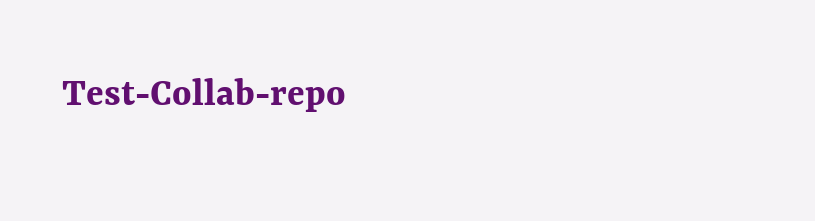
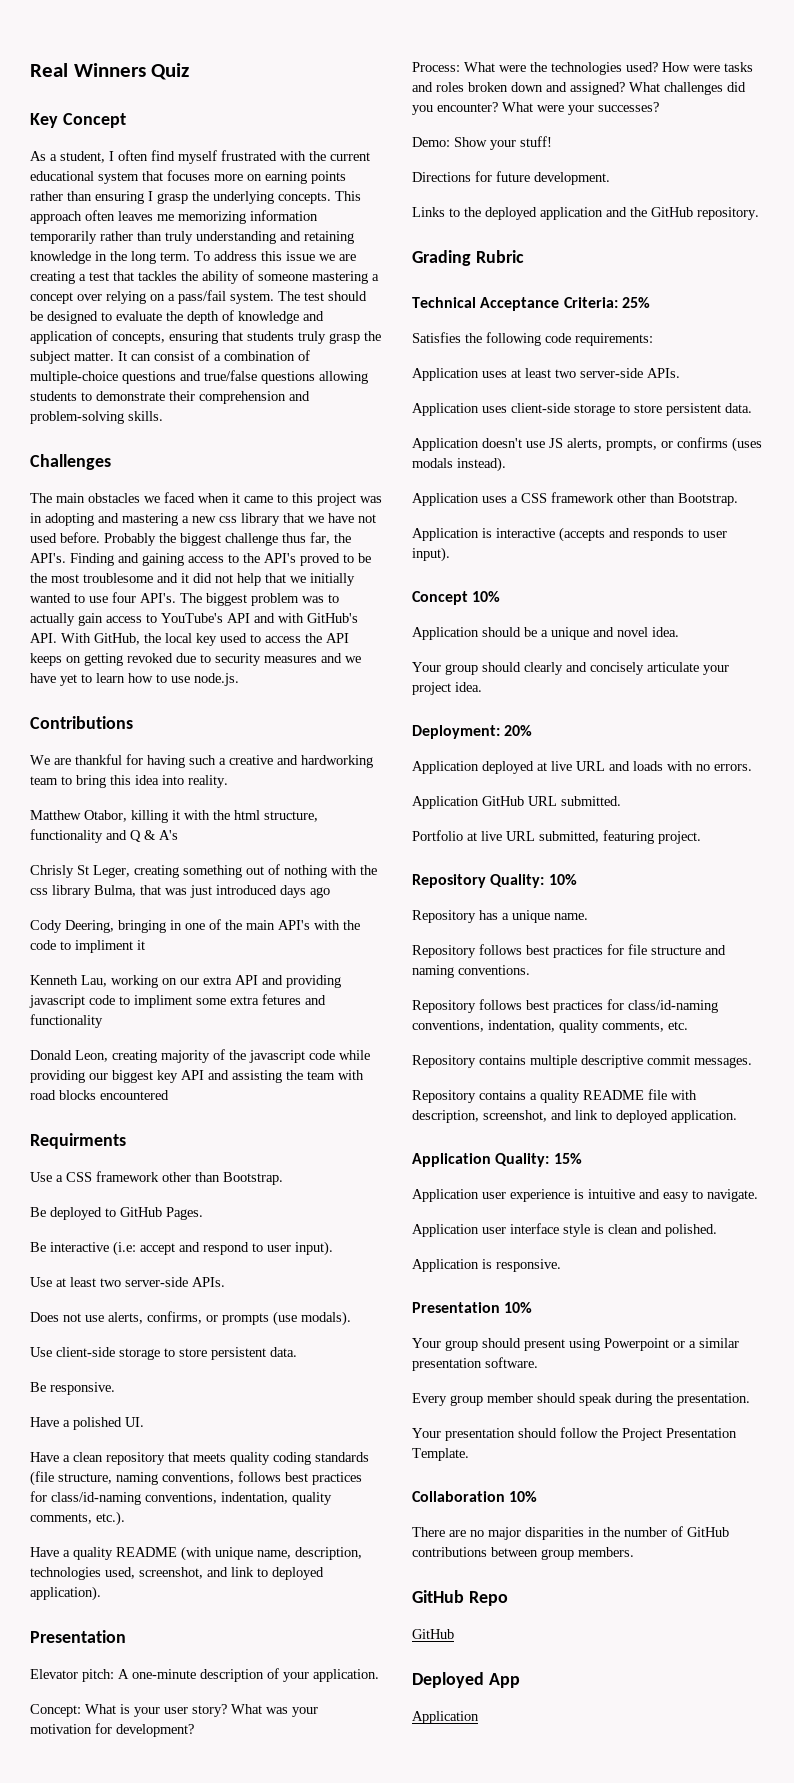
- Test-Collab-repo
+ Real Winners Quiz
+ Key Concept
+ As a student, I often find myself frustrated with the current educational system that focuses more on earning points rather than ensuring I grasp the underlying concepts. This approach often leaves me memorizing information temporarily rather than truly understanding and retaining knowledge in the long term. To address this issue we are creating a test that tackles the ability of someone mastering a concept over relying on a pass/fail system. The test should be designed to evaluate the depth of knowledge and application of concepts, ensuring that students truly grasp the subject matter. It can consist of a combination of multiple-choice questions and true/false questions allowing students to demonstrate their comprehension and problem-solving skills.
+ Challenges
+ The main obstacles we faced when it came to this project was in adopting and mastering a new css library that we have not used before. Probably the biggest challenge thus far, the API's. Finding and gaining access to the API's proved to be the most troublesome and it did not help that we initially wanted to use four API's. The biggest problem was to actually gain access to YouTube's API and with GitHub's API. With GitHub, the local key used to access the API keeps on getting revoked due to security measures and we have yet to learn how to use node.js.
+ Contributions
+ We are thankful for having such a creative and hardworking team to bring this idea into reality.
+ Matthew Otabor, killing it with the html structure, functionality and Q & A's
+ Chrisly St Leger, creating something out of nothing with the css library Bulma, that was just introduced days ago
+ Cody Deering, bringing in one of the main API's with the code to impliment it
+ Kenneth Lau, working on our extra API and providing javascript code to impliment some extra fetures and functionality
+ Donald Leon, creating majority of the javascript code while providing our biggest key API and assisting the team with road blocks encountered
+ Requirments
+ Use a CSS framework other than Bootstrap.
+ Be deployed to GitHub Pages.
+ Be interactive (i.e: accept and respond to user input).
+ Use at least two server-side APIs.
+ Does not use alerts, confirms, or prompts (use modals).
+ Use client-side storage to store persistent data.
+ Be responsive.
+ Have a polished UI.
+ Have a clean repository that meets quality coding standards (file structure, naming conventions, follows best practices for class/id-naming conventions, indentation, quality comments, etc.).
+ Have a quality README (with unique name, description, technologies used, screenshot, and link to deployed application).
+ Presentation
+ Elevator pitch: A one-minute description of your application.
+ Concept: What is your user story? What was your motivation for development?
+ Process: What were the technologies used? How were tasks and roles broken down and assigned? What challenges did you encounter? What were your successes?
+ Demo: Show your stuff!
+ Directions for future development.
+ Links to the deployed application and the GitHub repository.
+ Grading Rubric
+ Technical Acceptance Criteria: 25%
+ Satisfies the following code requirements:
+ Application uses at least two server-side APIs.
+ Application uses client-side storage to store persistent data.
+ Application doesn't use JS alerts, prompts, or confirms (uses modals instead).
+ Application uses a CSS framework other than Bootstrap.
+ Application is interactive (accepts and responds to user input).
+ Concept 10%
+ Application should be a unique and novel idea.
+ Your group should clearly and concisely articulate your project idea.
+ Deployment: 20%
+ Application deployed at live URL and loads with no errors.
+ Application GitHub URL submitted.
+ Portfolio at live URL submitted, featuring project.
+ Repository Quality: 10%
+ Repository has a unique name.
+ Repository follows best practices for file structure and naming conventions.
+ Repository follows best practices for class/id-naming conventions, indentation, quality comments, etc.
+ Repository contains multiple descriptive commit messages.
+ Repository contains a quality README file with description, screenshot, and link to deployed application.
+ Application Quality: 15%
+ Application user experience is intuitive and easy to navigate.
+ Application user interface style is clean and polished.
+ Application is responsive.
+ Presentation 10%
+ Your group should present using Powerpoint or a similar presentation software.
+ Every group member should speak during the presentation.
+ Your presentation should follow the Project Presentation Template.
+ Collaboration 10%
+ There are no major disparities in the number of GitHub contributions between group members.
+ GitHub Repo
+ GitHub
+ Deployed App
+ Application

